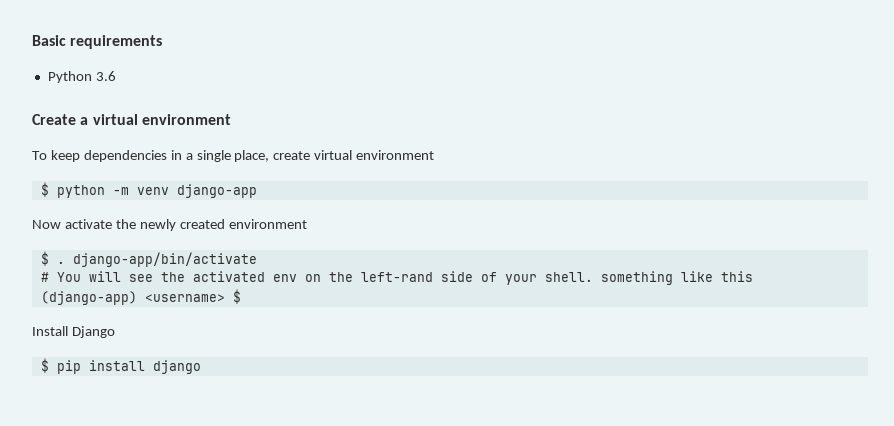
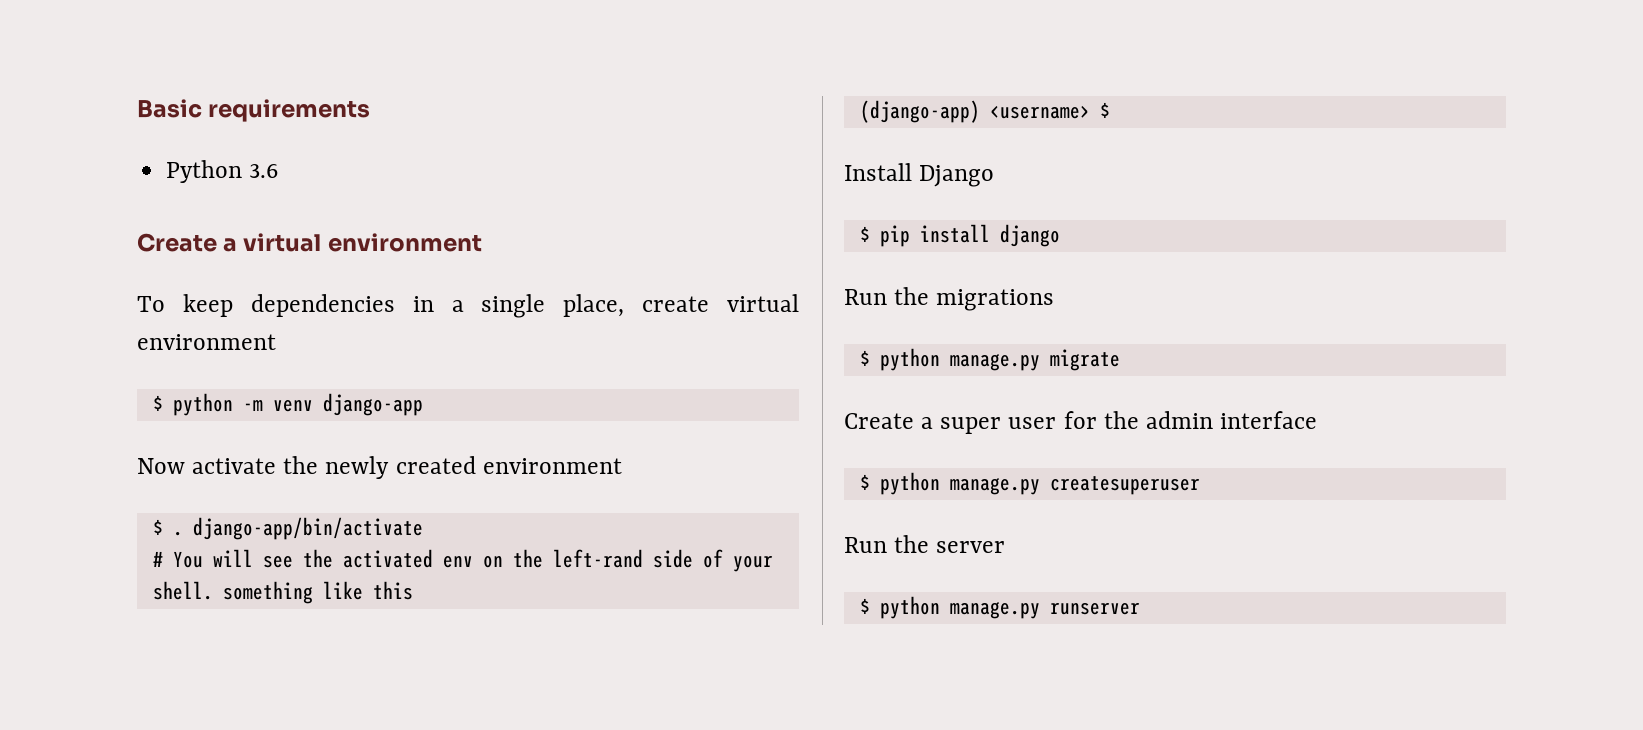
+ Run the migrations
+ $ python manage.py migrate
+ Create a super user for the admin interface
+ $ python manage.py createsuperuser
+ Run the server
+ $ python manage.py runserver

